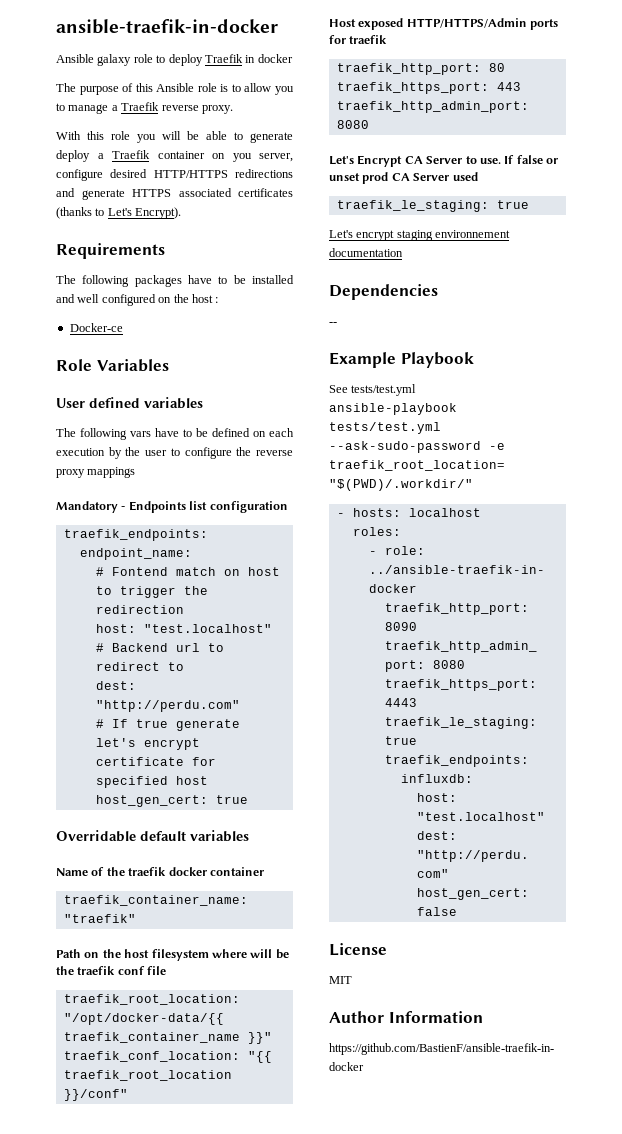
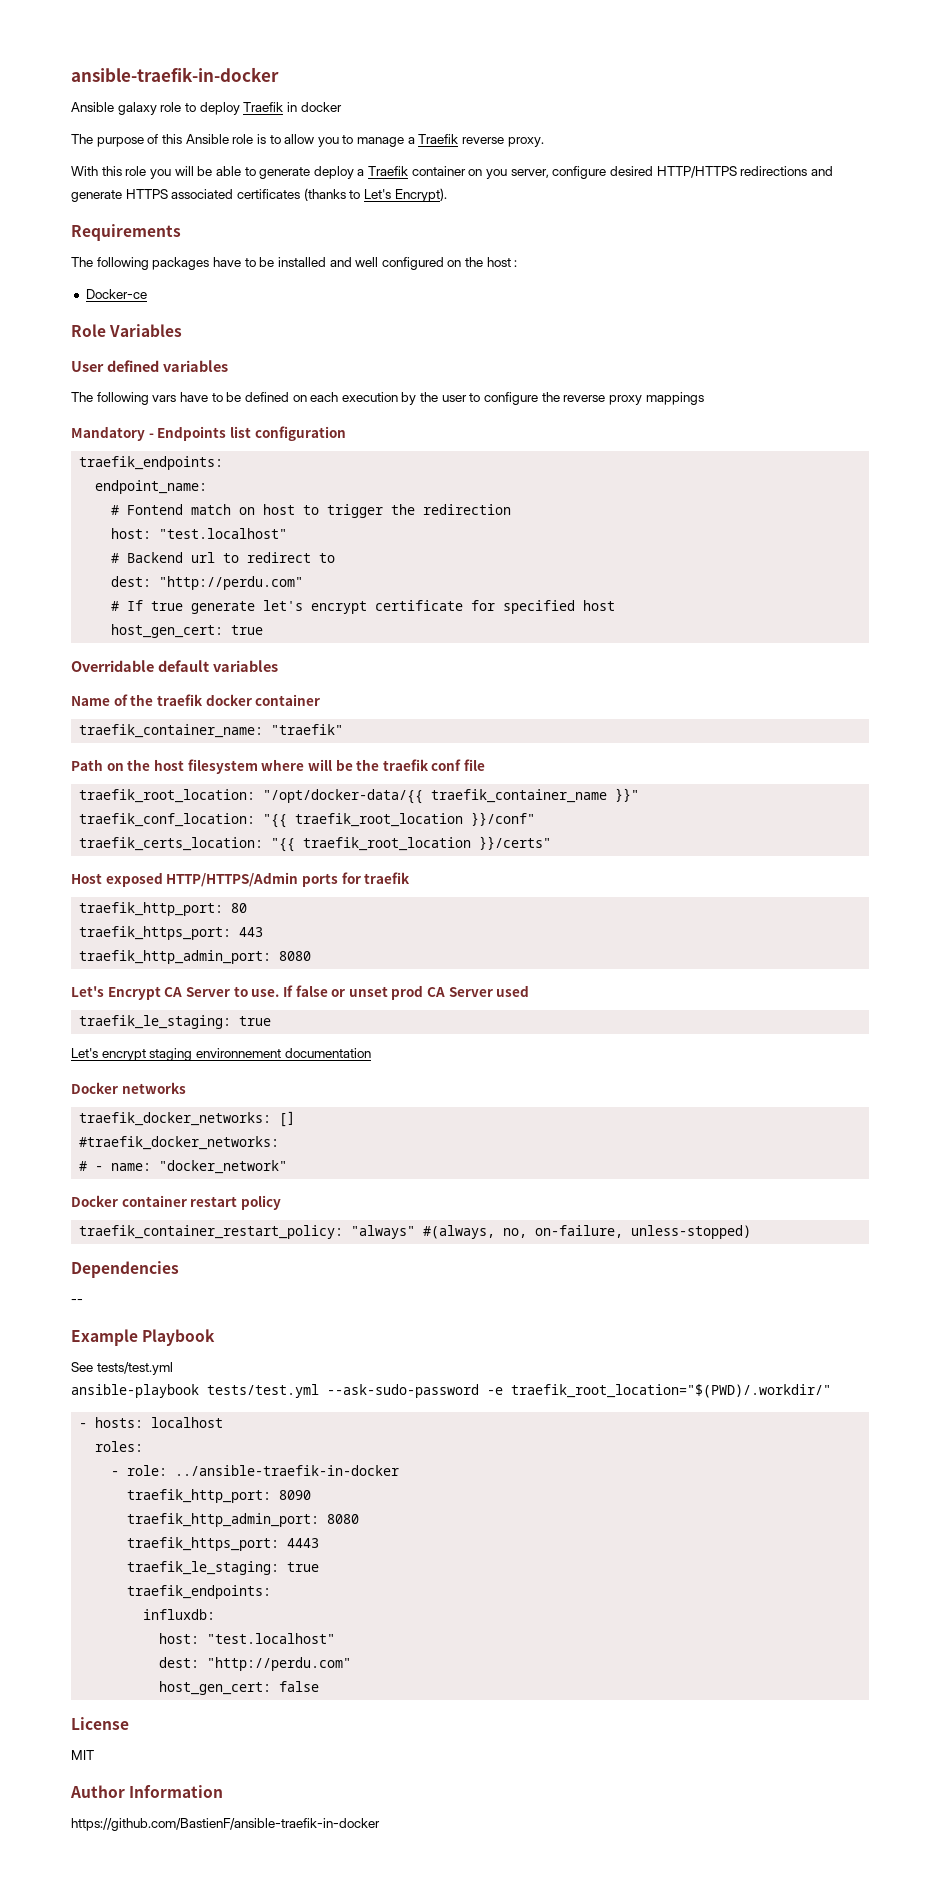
+ traefik_certs_location: "{{ traefik_root_location }}/certs"
+ Docker networks
+ traefik_docker_networks: []
+ #traefik_docker_networks:
+ # - name: "docker_network"
+ Docker container restart policy
+ traefik_container_restart_policy: "always" #(always, no, on-failure, unless-stopped)

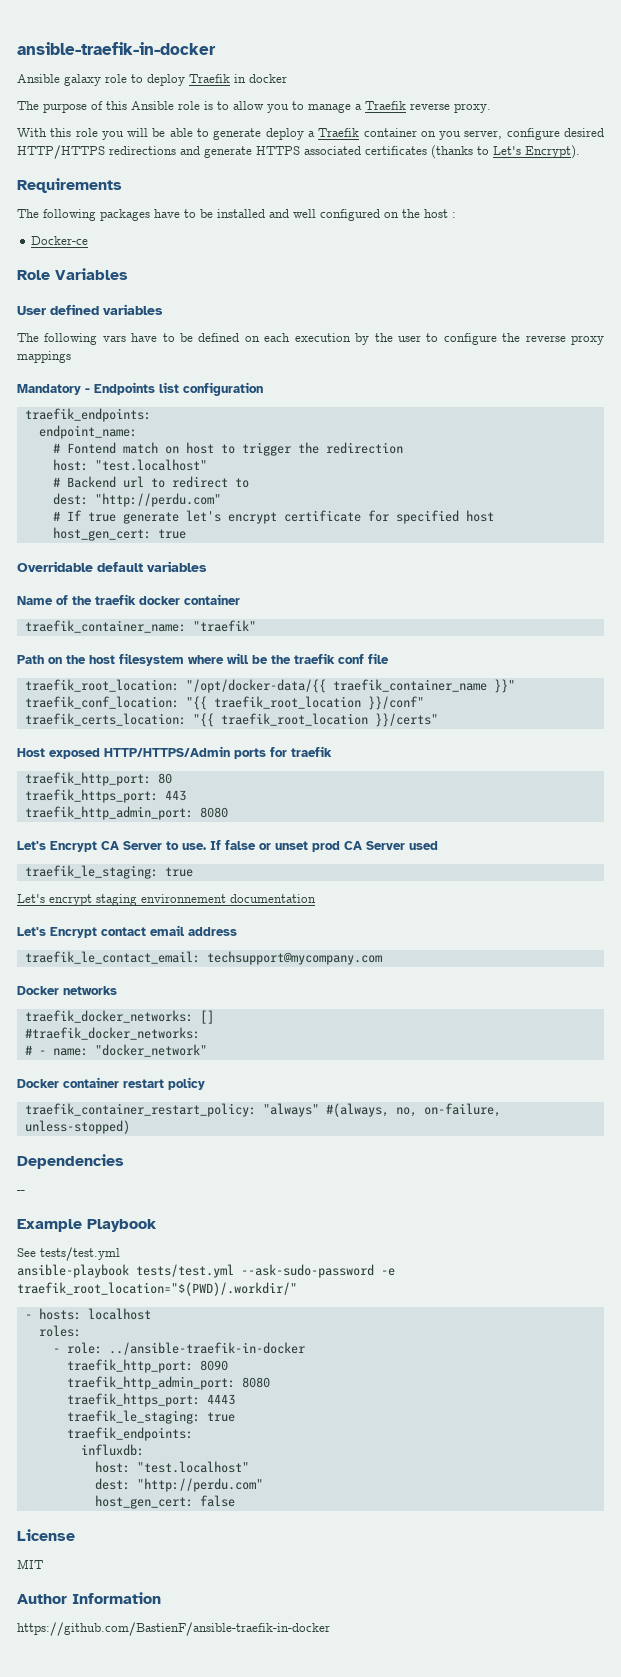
+ Let's Encrypt contact email address
+ traefik_le_contact_email: techsupport@mycompany.com

